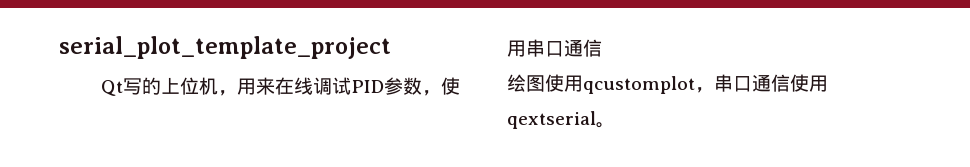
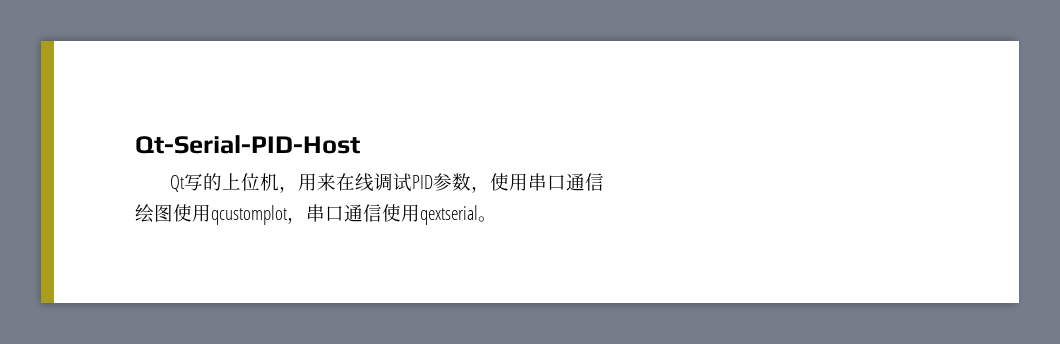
- serial_plot_template_project
+ Qt-Serial-PID-Host

